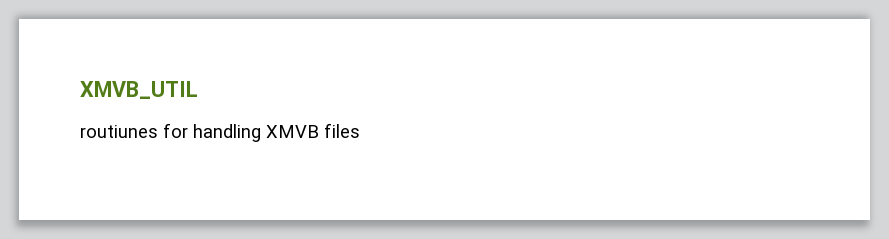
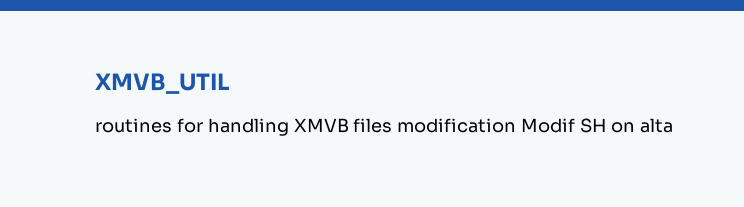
- routiunes for handling XMVB files
+ routines for handling XMVB files modification Modif SH on alta

